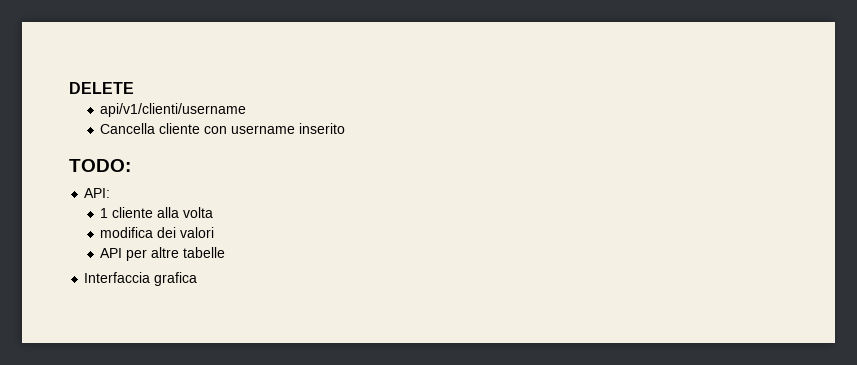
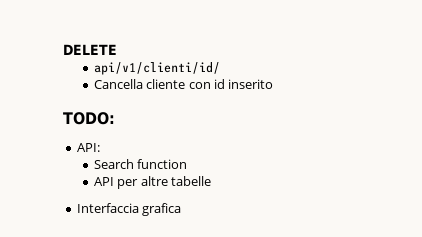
- api/v1/clienti/username
+ api/v1/clienti/id/
- Cancella cliente con username inserito
+ Cancella cliente con id inserito
- 1 cliente alla volta
- modifica dei valori
+ Search function

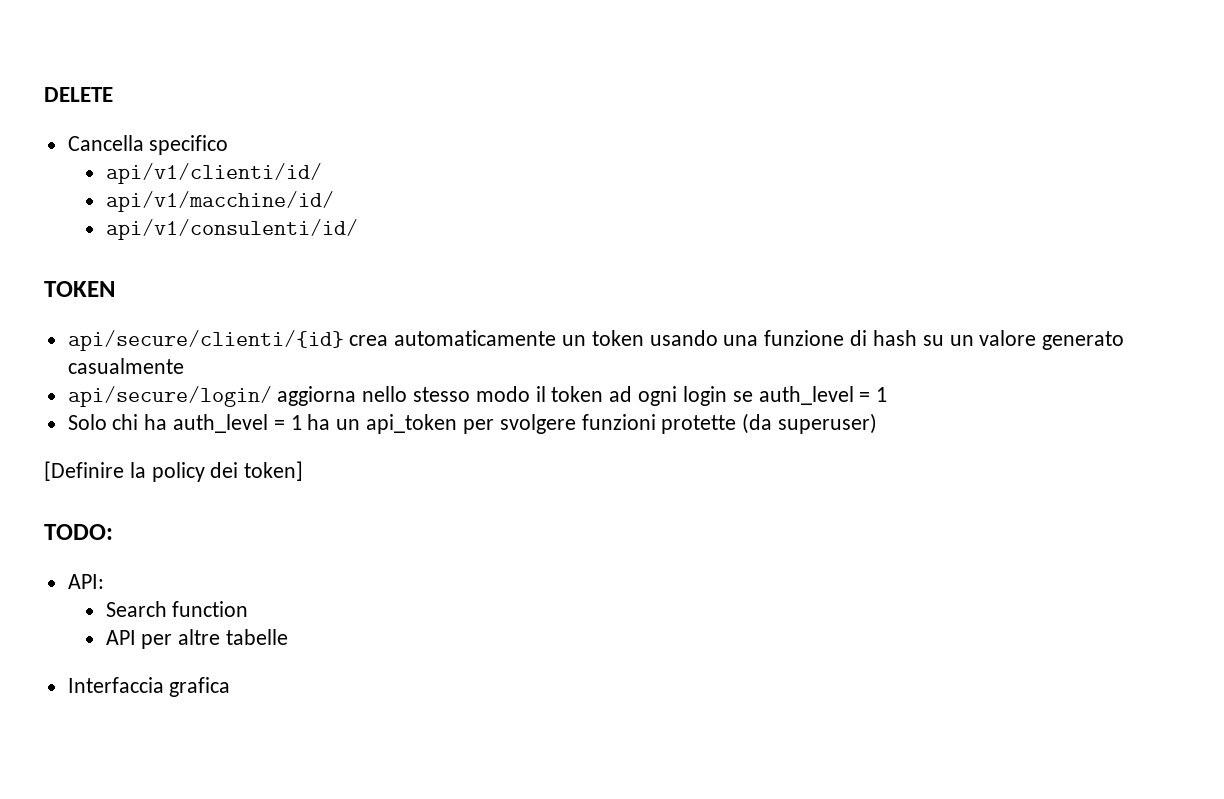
+ Cancella specifico
- Cancella cliente con id inserito
+ api/v1/macchine/id/
+ api/v1/consulenti/id/
+ TOKEN
+ api/secure/clienti/{id} crea automaticamente un token usando una funzione di hash su un valore generato casualmente
+ api/secure/login/ aggiorna nello stesso modo il token ad ogni login se auth_level = 1
+ Solo chi ha auth_level = 1 ha un api_token per svolgere funzioni protette (da superuser)
+ [Definire la policy dei token]

